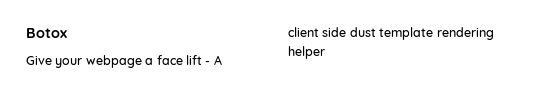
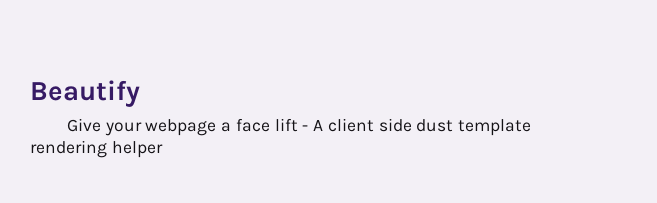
- Botox
+ Beautify

